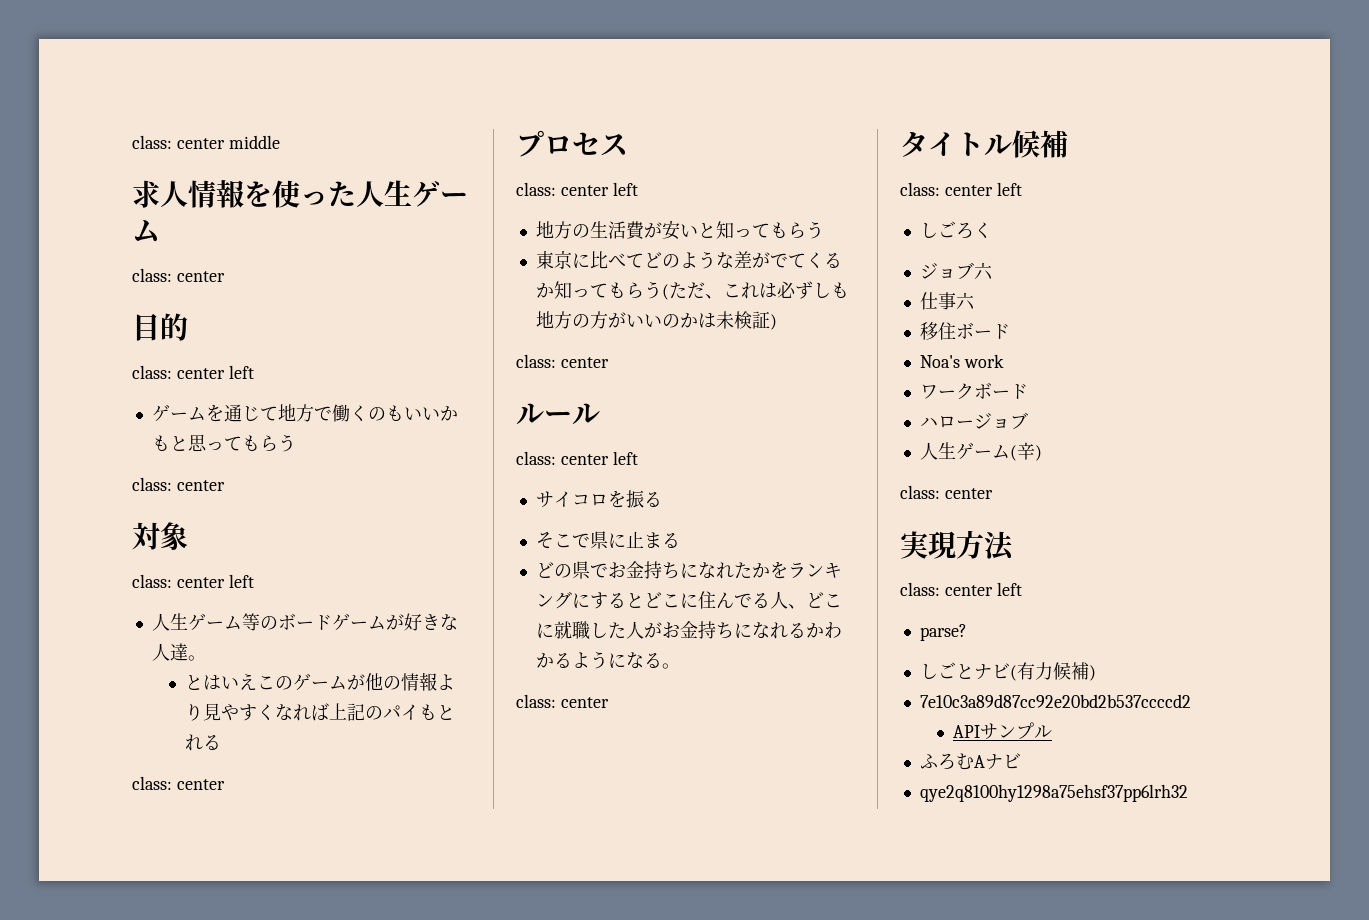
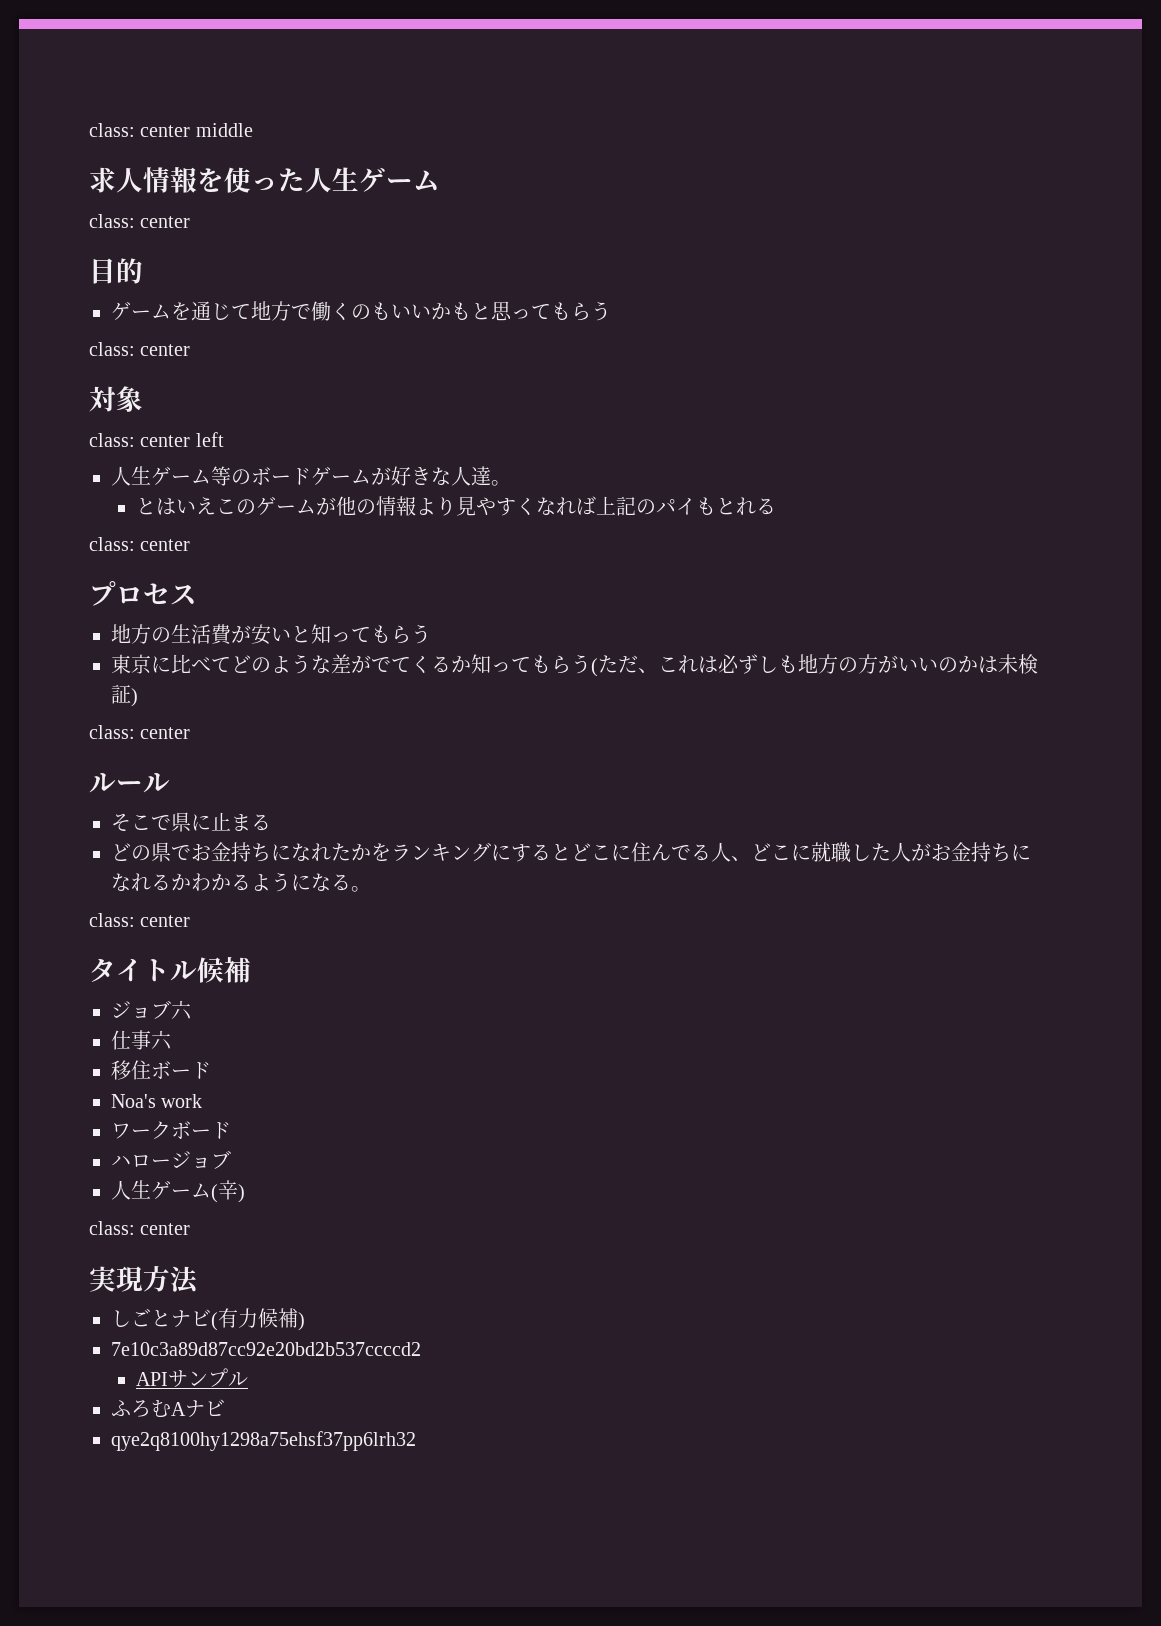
  目的
- class: center left
  プロセス
- class: center left
  ルール
- class: center left
- サイコロを振る
  タイトル候補
- class: center left
- しごろく
  実現方法
- class: center left
- parse?

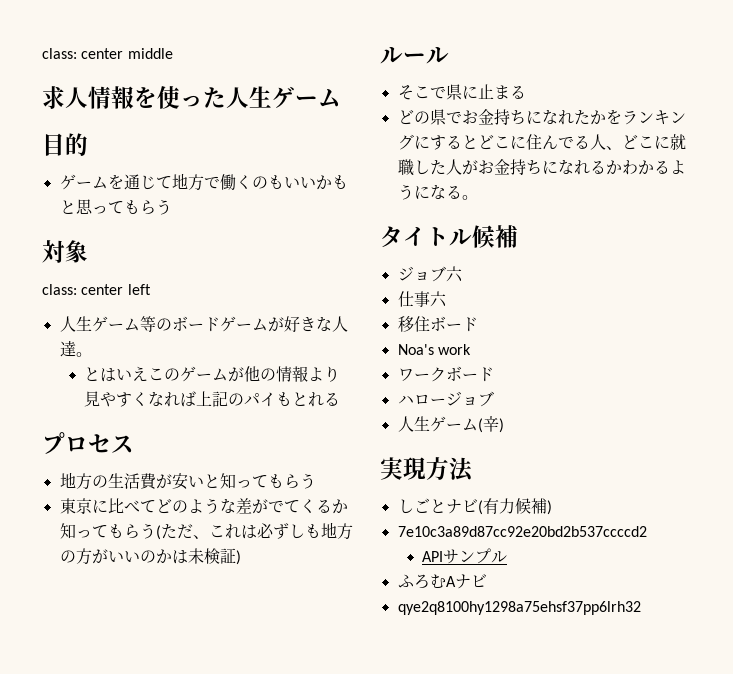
  求人情報を使った人生ゲーム
- class: center
  ゲームを通じて地方で働くのもいいかもと思ってもらう
- class: center
  とはいえこのゲームが他の情報より見やすくなれば上記のパイもとれる
- class: center
  東京に比べてどのような差がでてくるか知ってもらう(ただ、これは必ずしも地方の方がいいのかは未検証)
- class: center
  どの県でお金持ちになれたかをランキングにするとどこに住んでる人、どこに就職した人がお金持ちになれるかわかるようになる。
- class: center
  人生ゲーム(辛)
- class: center

